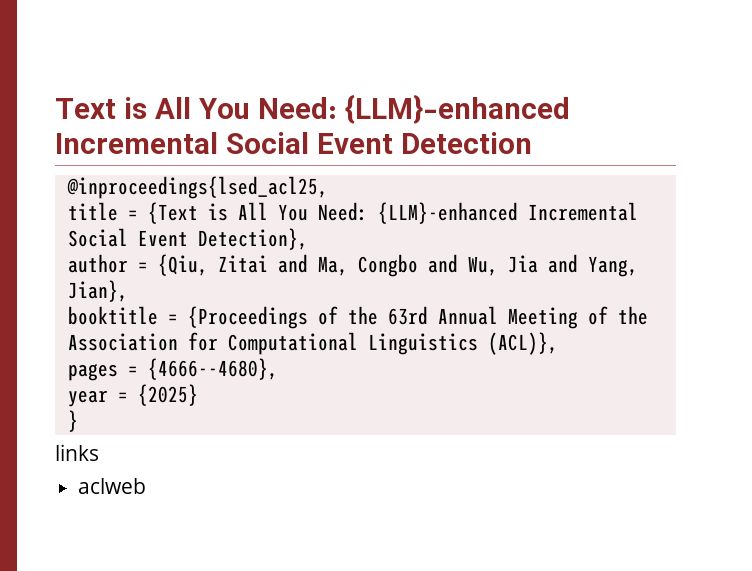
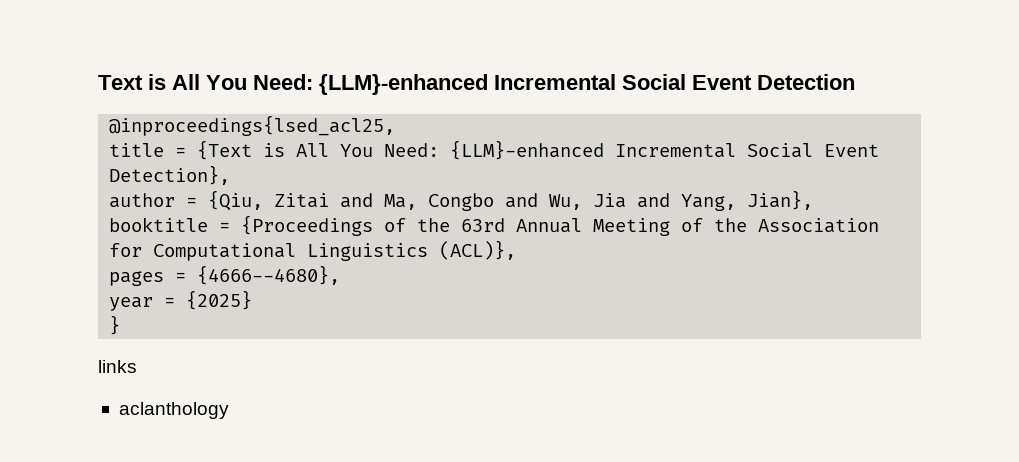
- aclweb
+ aclanthology

